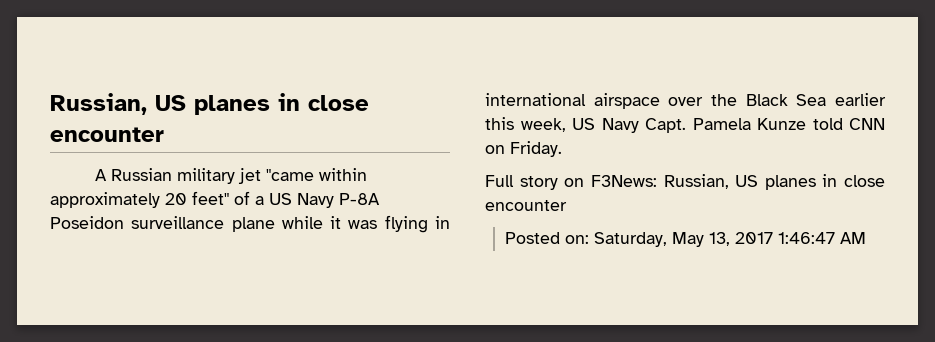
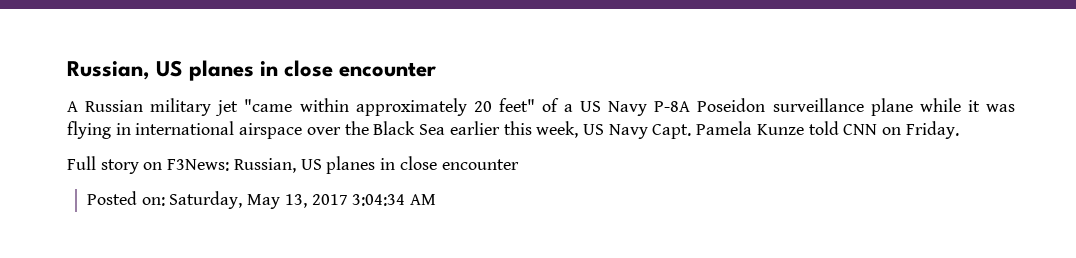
- Posted on: Saturday, May 13, 2017 1:46:47 AM
+ Posted on: Saturday, May 13, 2017 3:04:34 AM

